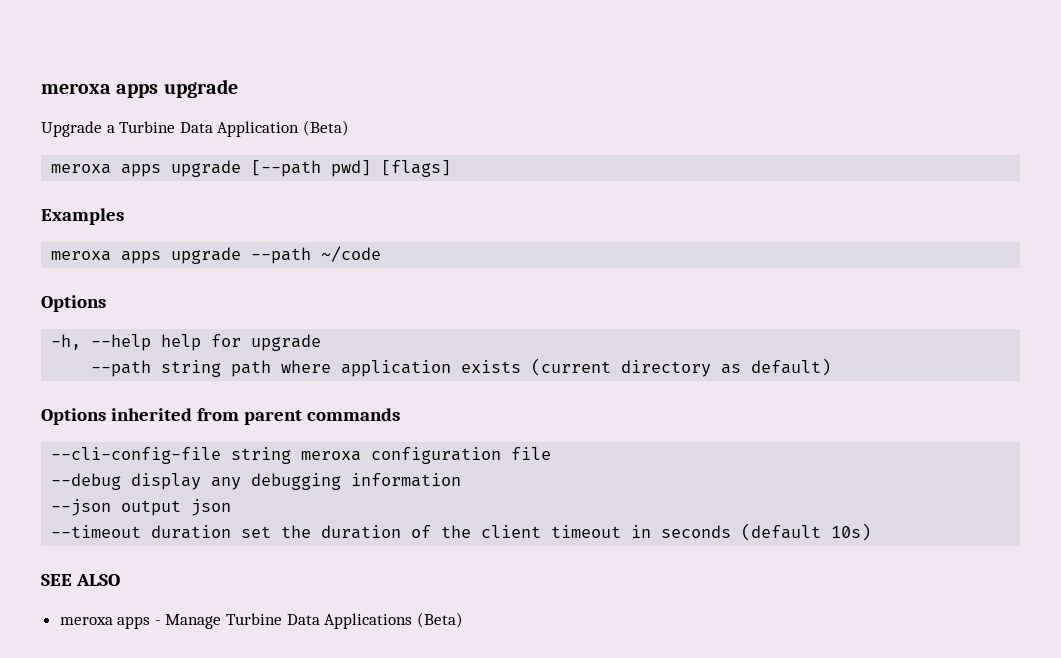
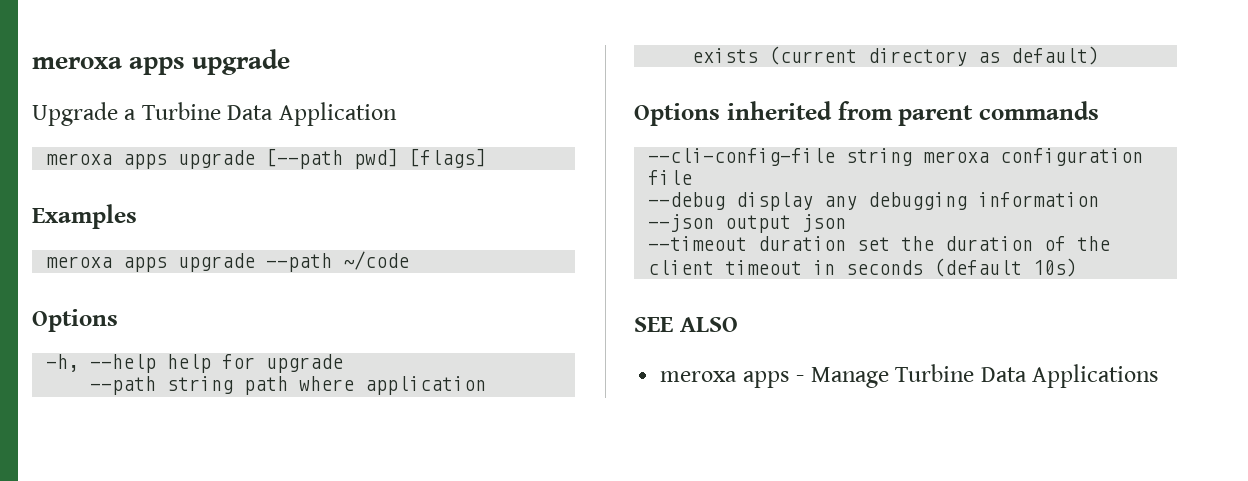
- Upgrade a Turbine Data Application (Beta)
+ Upgrade a Turbine Data Application
- meroxa apps - Manage Turbine Data Applications (Beta)
+ meroxa apps - Manage Turbine Data Applications

